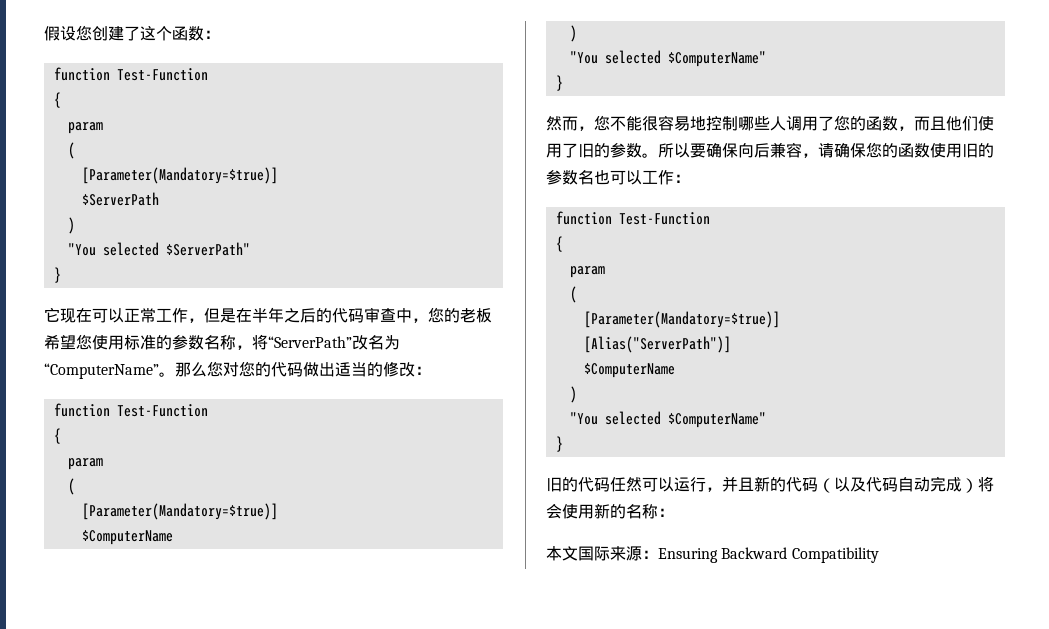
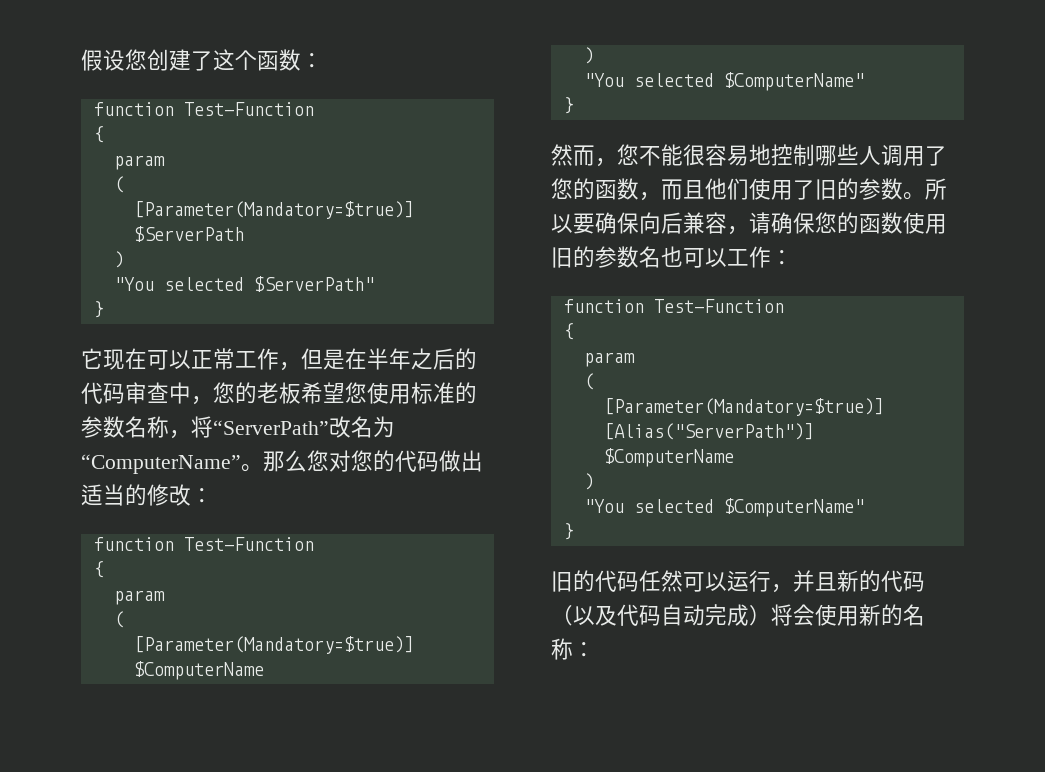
- 本文国际来源：Ensuring Backward Compatibility

